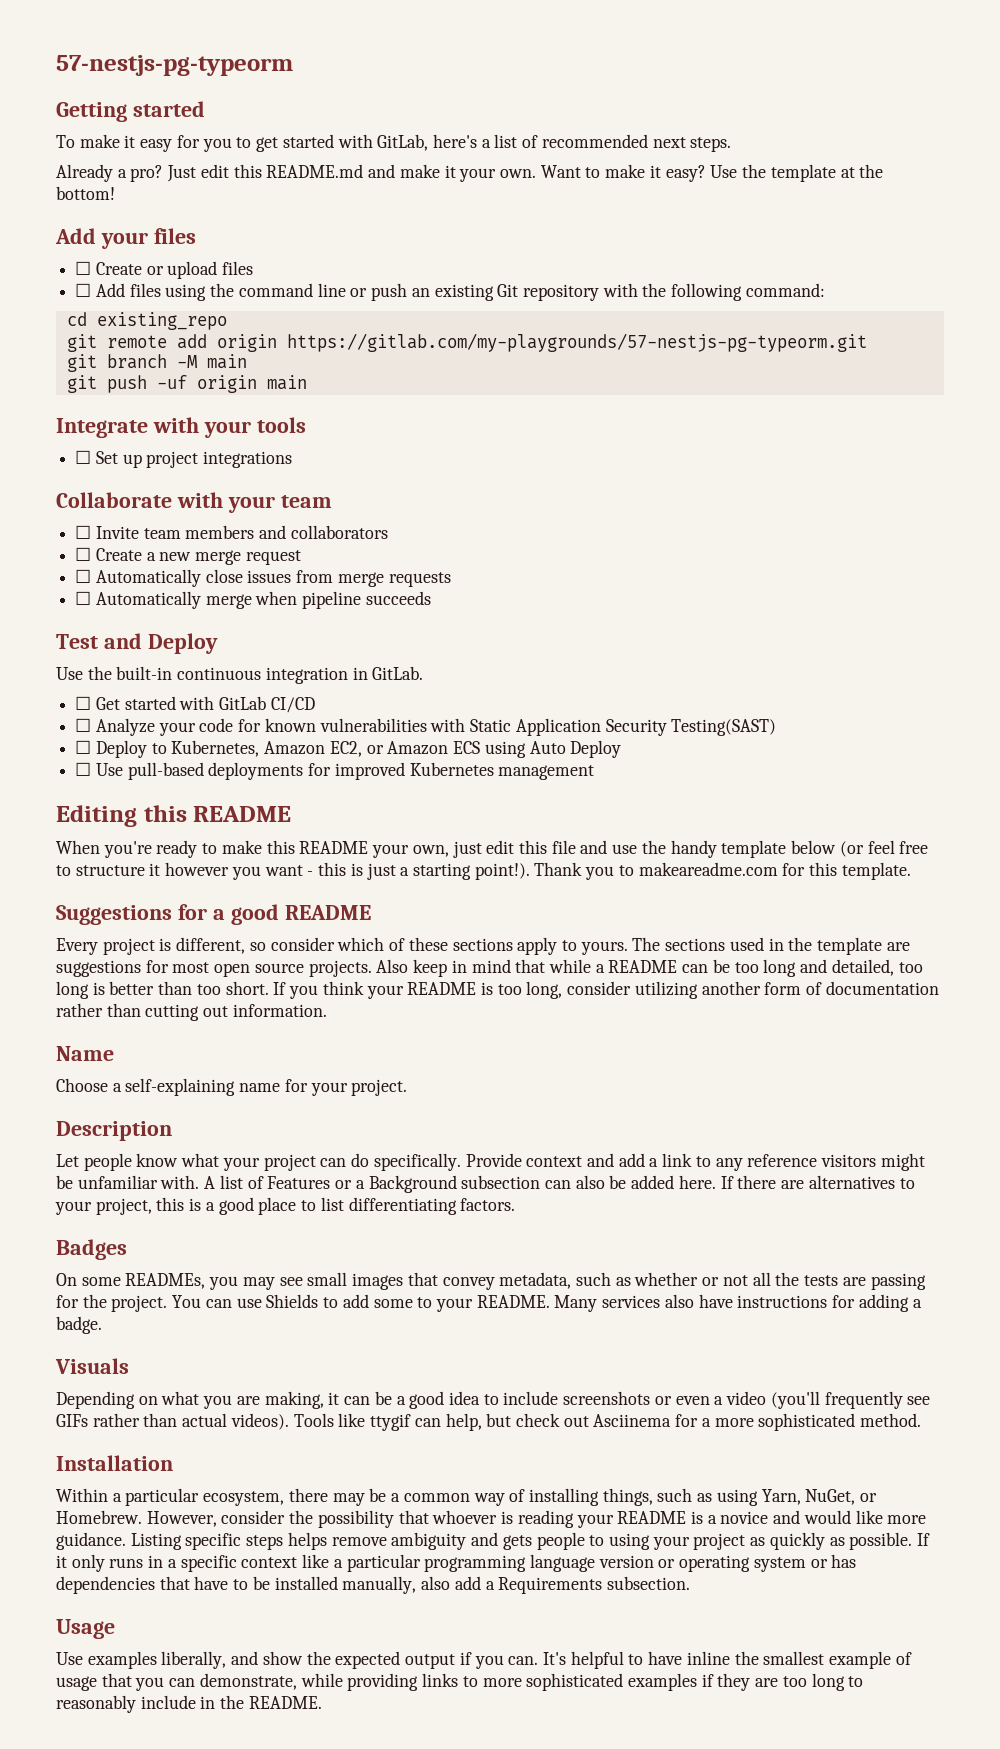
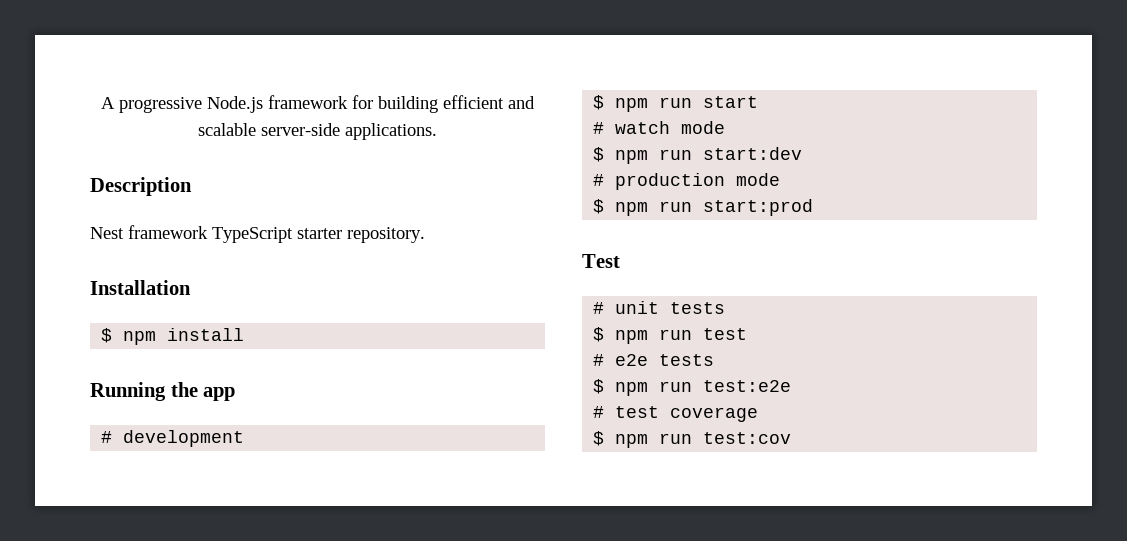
- 57-nestjs-pg-typeorm
- Getting started
- To make it easy for you to get started with GitLab, here's a list of recommended next steps.
- Already a pro? Just edit this README.md and make it your own. Want to make it easy? Use the template at the bottom!
- Add your files
- ☐ Create or upload files
- ☐ Add files using the command line or push an existing Git repository with the following command:
- cd existing_repo
- git remote add origin https://gitlab.com/my-playgrounds/57-nestjs-pg-typeorm.git
- git branch -M main
- git push -uf origin main
- Integrate with your tools
- ☐ Set up project integrations
- Collaborate with your team
- ☐ Invite team members and collaborators
- ☐ Create a new merge request
- ☐ Automatically close issues from merge requests
- ☐ Automatically merge when pipeline succeeds
- Test and Deploy
- Use the built-in continuous integration in GitLab.
- ☐ Get started with GitLab CI/CD
- ☐ Analyze your code for known vulnerabilities with Static Application Security Testing(SAST)
- ☐ Deploy to Kubernetes, Amazon EC2, or Amazon ECS using Auto Deploy
- ☐ Use pull-based deployments for improved Kubernetes management
- Editing this README
- When you're ready to make this README your own, just edit this file and use the handy template below (or feel free to structure it however you want - this is just a starting point!). Thank you to makeareadme.com for this template.
- Suggestions for a good README
- Every project is different, so consider which of these sections apply to yours. The sections used in the template are suggestions for most open source projects. Also keep in mind that while a README can be too long and detailed, too long is better than too short. If you think your README is too long, consider utilizing another form of documentation rather than cutting out information.
- Name
- Choose a self-explaining name for your project.
+ A progressive Node.js framework for building efficient and scalable server-side applications.
  Description
- Let people know what your project can do specifically. Provide context and add a link to any reference visitors might be unfamiliar with. A list of Features or a Background subsection can also be added here. If there are alternatives to your project, this is a good place to list differentiating factors.
- Badges
- On some READMEs, you may see small images that convey metadata, such as whether or not all the tests are passing for the project. You can use Shields to add some to your README. Many services also have instructions for adding a badge.
- Visuals
- Depending on what you are making, it can be a good idea to include screenshots or even a video (you'll frequently see GIFs rather than actual videos). Tools like ttygif can help, but check out Asciinema for a more sophisticated method.
+ Nest framework TypeScript starter repository.
  Installation
- Within a particular ecosystem, there may be a common way of installing things, such as using Yarn, NuGet, or Homebrew. However, consider the possibility that whoever is reading your README is a novice and would like more guidance. Listing specific steps helps remove ambiguity and gets people to using your project as quickly as possible. If it only runs in a specific context like a particular programming language version or operating system or has dependencies that have to be installed manually, also add a Requirements subsection.
- Usage
- Use examples liberally, and show the expected output if you can. It's helpful to have inline the smallest example of usage that you can demonstrate, while providing links to more sophisticated examples if they are too long to reasonably include in the README.
+ $ npm install
+ Running the app
+ # development
+ $ npm run start
+ # watch mode
+ $ npm run start:dev
+ # production mode
+ $ npm run start:prod
+ Test
+ # unit tests
+ $ npm run test
+ # e2e tests
+ $ npm run test:e2e
+ # test coverage
+ $ npm run test:cov

